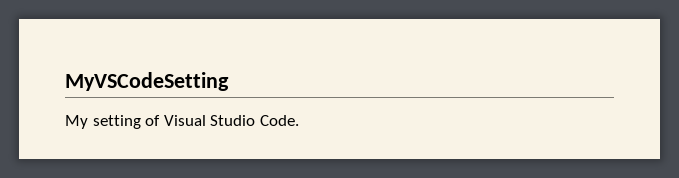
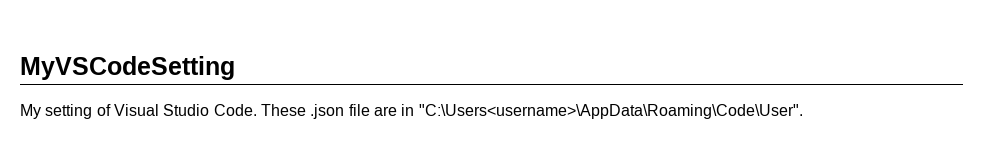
+ These .json file are in "C:\Users<username>\AppData\Roaming\Code\User".

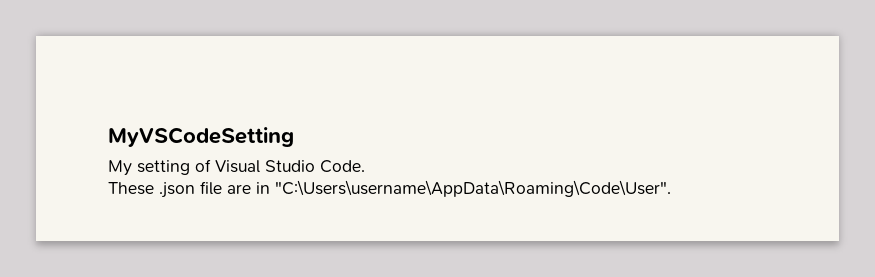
- My setting of Visual Studio Code. These .json file are in "C:\Users<username>\AppData\Roaming\Code\User".
+ My setting of Visual Studio Code.
+ These .json file are in "C:\Users\username\AppData\Roaming\Code\User".

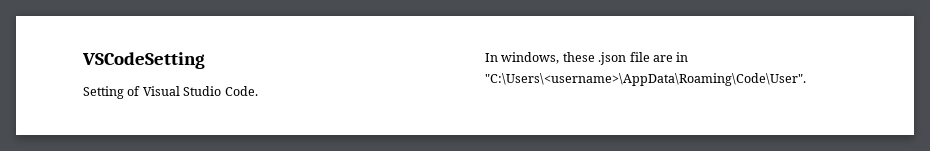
- MyVSCodeSetting
- My setting of Visual Studio Code.
+ VSCodeSetting
+ Setting of Visual Studio Code.
- These .json file are in "C:\Users\username\AppData\Roaming\Code\User".
+ In windows, these .json file are in "C:\Users\<username>\AppData\Roaming\Code\User".

